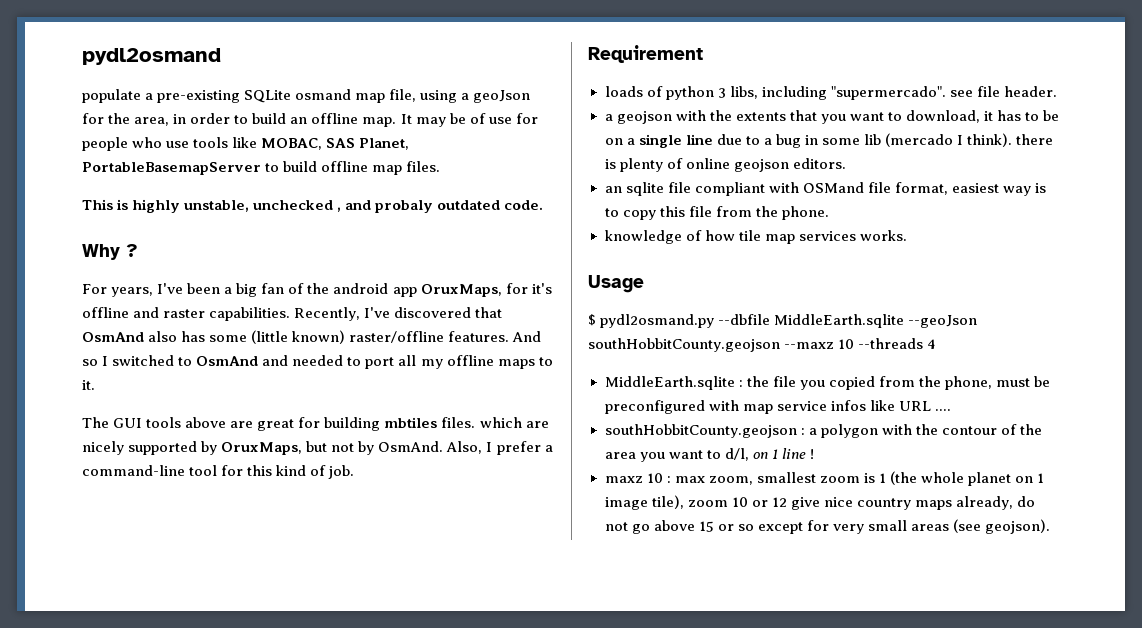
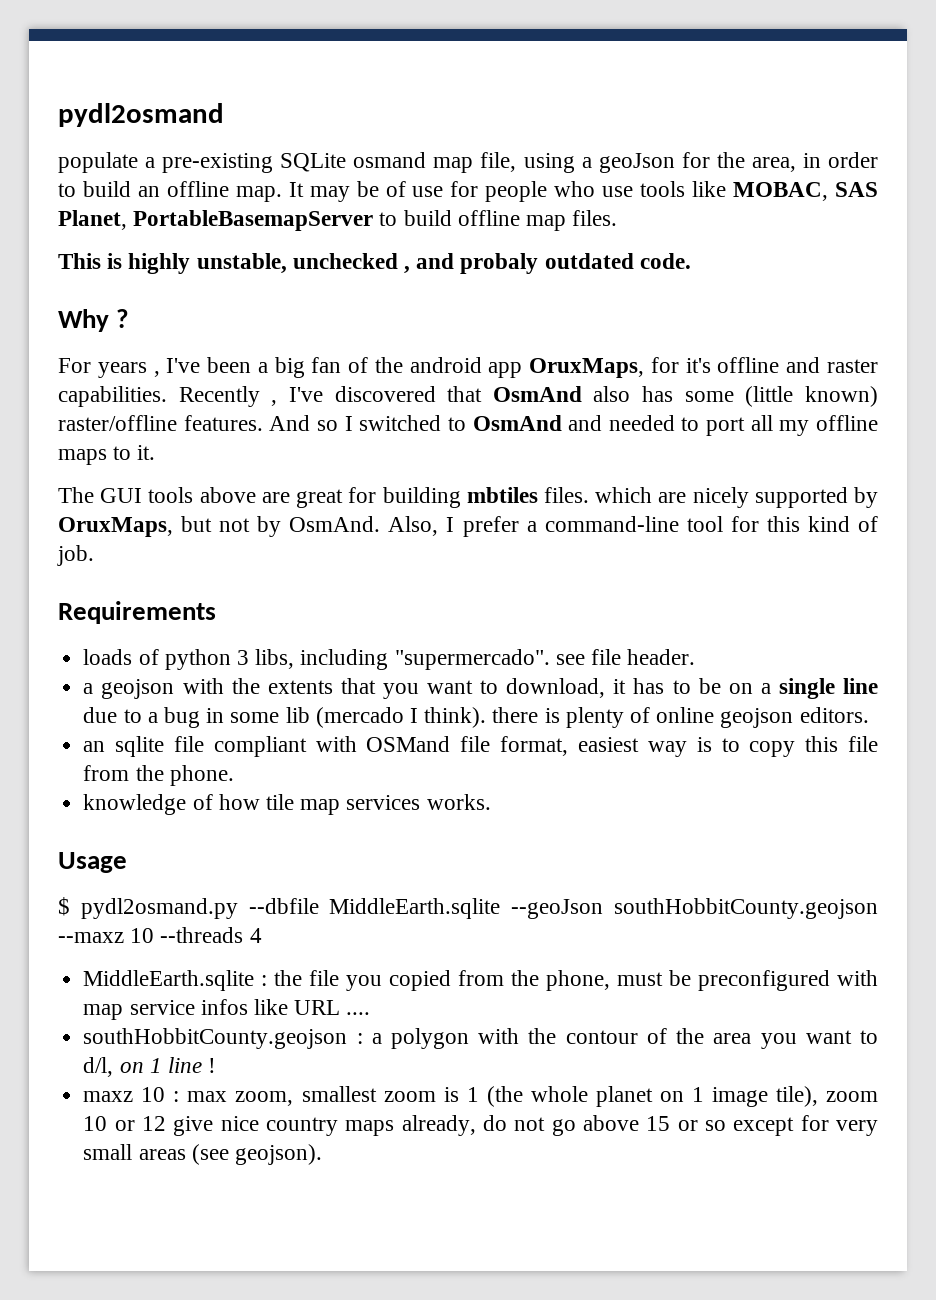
- For years, I've been a big fan of the android app OruxMaps, for it's offline and raster capabilities.
+ For years , I've been a big fan of the android app OruxMaps, for it's offline and raster capabilities.
- Recently, I've discovered that OsmAnd also has some (little known) raster/offline features.
+ Recently , I've discovered that OsmAnd also has some (little known) raster/offline features.
- Requirement
+ Requirements

